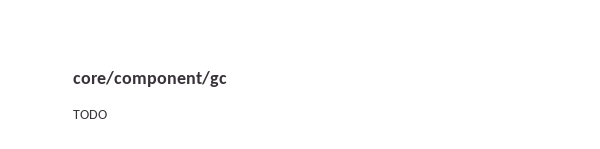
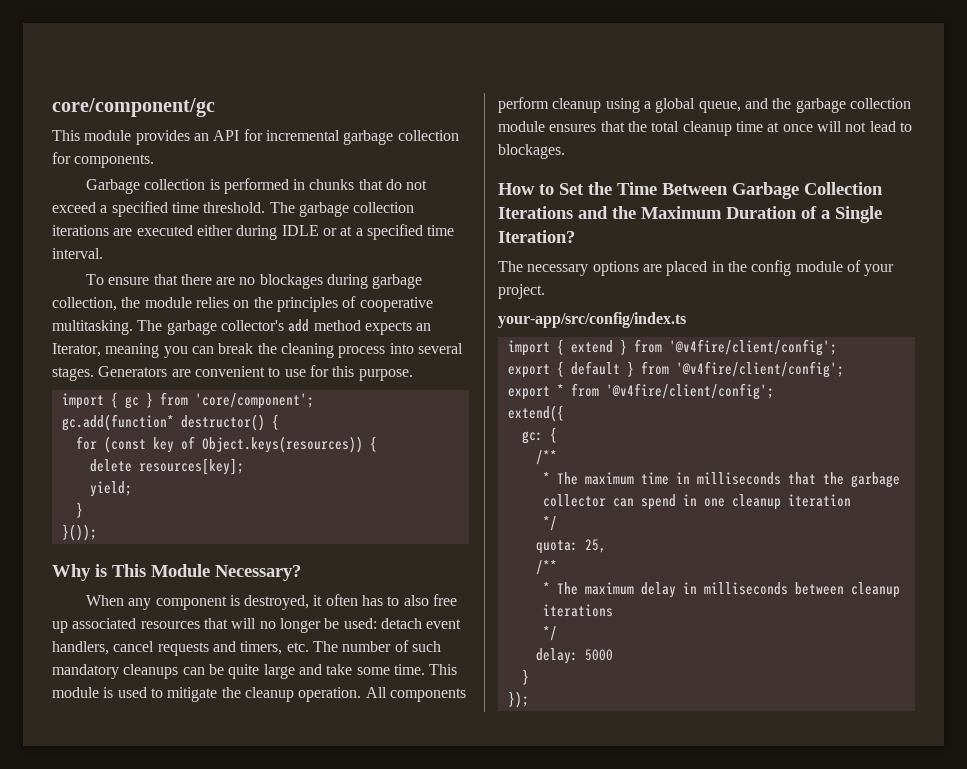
- TODO
+ This module provides an API for incremental garbage collection for components.
+ Garbage collection is performed in chunks that do not exceed a specified time threshold. The garbage collection iterations are executed either during IDLE or at a specified time interval.
+ To ensure that there are no blockages during garbage collection, the module relies on the principles of cooperative multitasking. The garbage collector's add method expects an Iterator, meaning you can break the cleaning process into several stages. Generators are convenient to use for this purpose.
+ import { gc } from 'core/component';
+ gc.add(function* destructor() {
+ for (const key of Object.keys(resources)) {
+ delete resources[key];
+ yield;
+ }
+ }());
+ Why is This Module Necessary?
+ When any component is destroyed, it often has to also free up associated resources that will no longer be used: detach event handlers, cancel requests and timers, etc. The number of such mandatory cleanups can be quite large and take some time. This module is used to mitigate the cleanup operation. All components perform cleanup using a global queue, and the garbage collection module ensures that the total cleanup time at once will not lead to blockages.
+ How to Set the Time Between Garbage Collection Iterations and the Maximum Duration of a Single Iteration?
+ The necessary options are placed in the config module of your project.
+ your-app/src/config/index.ts
+ import { extend } from '@v4fire/client/config';
+ export { default } from '@v4fire/client/config';
+ export * from '@v4fire/client/config';
+ extend({
+ gc: {
+ /**
+ * The maximum time in milliseconds that the garbage collector can spend in one cleanup iteration
+ */
+ quota: 25,
+ /**
+ * The maximum delay in milliseconds between cleanup iterations
+ */
+ delay: 5000
+ }
+ });

